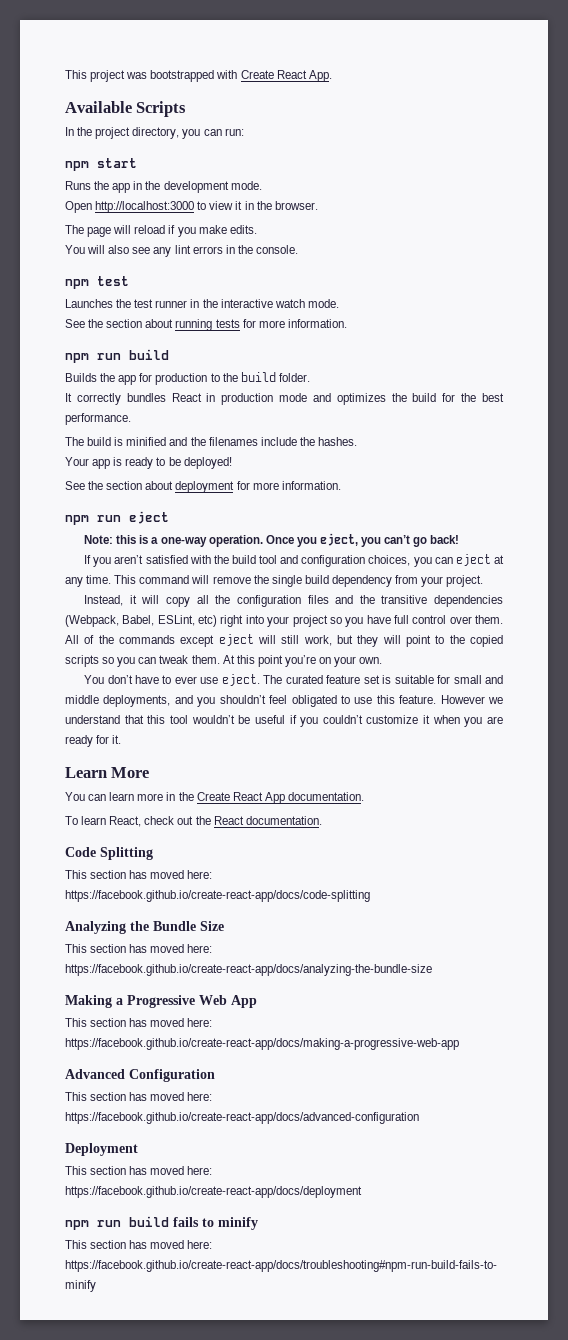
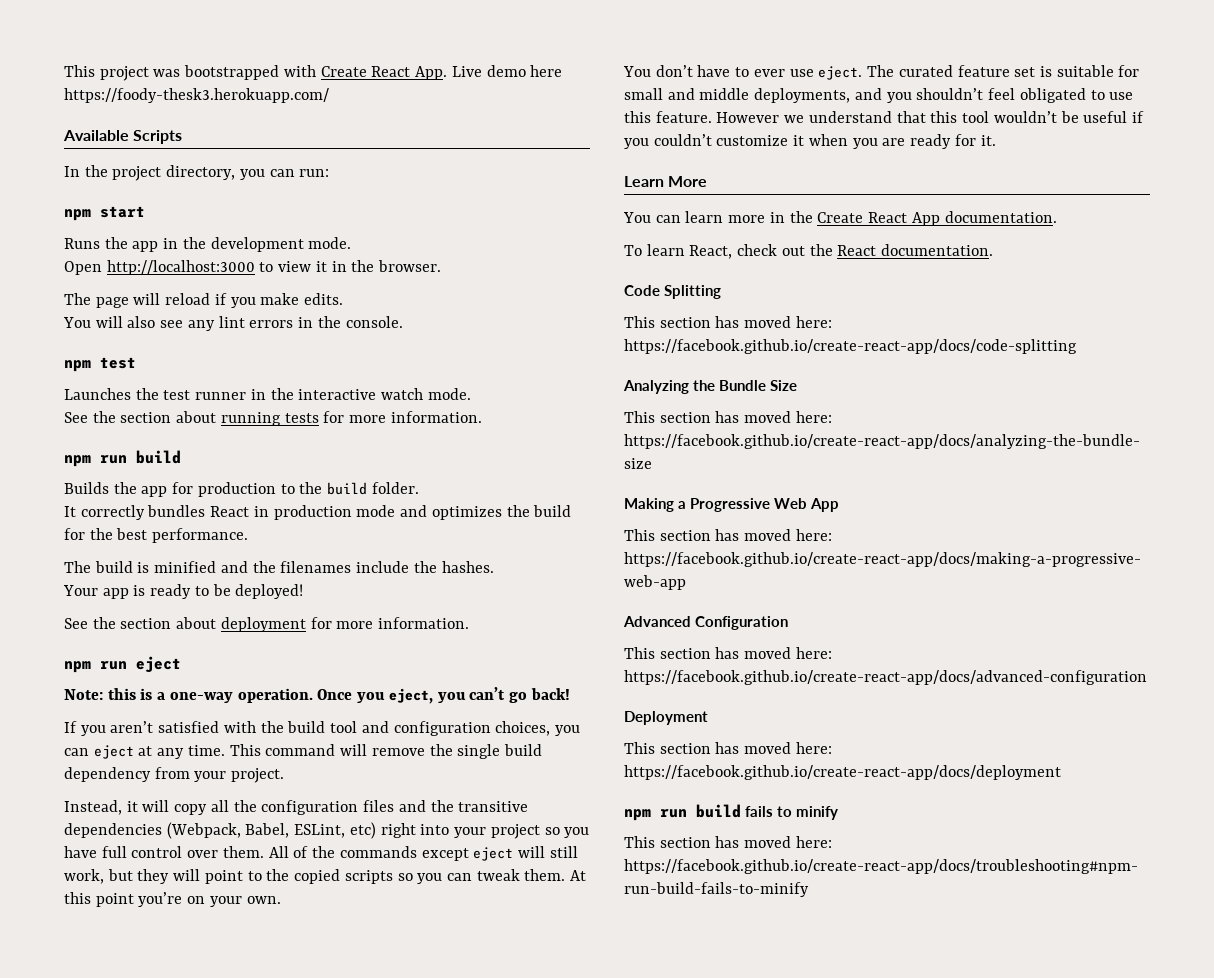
- This project was bootstrapped with Create React App.
+ This project was bootstrapped with Create React App. Live demo here https://foody-thesk3.herokuapp.com/

